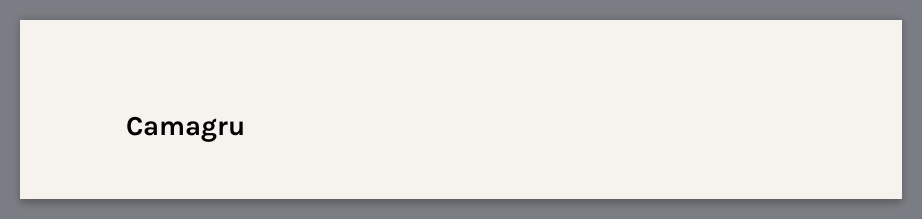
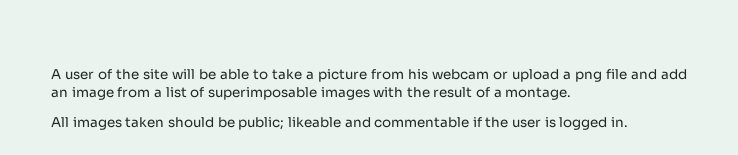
- Camagru
+ A user of the site will be able to take a picture from his webcam or upload a png file and add an image from a list of superimposable images with the result of a montage.
+ All images taken should be public; likeable and commentable if the user is logged in.

